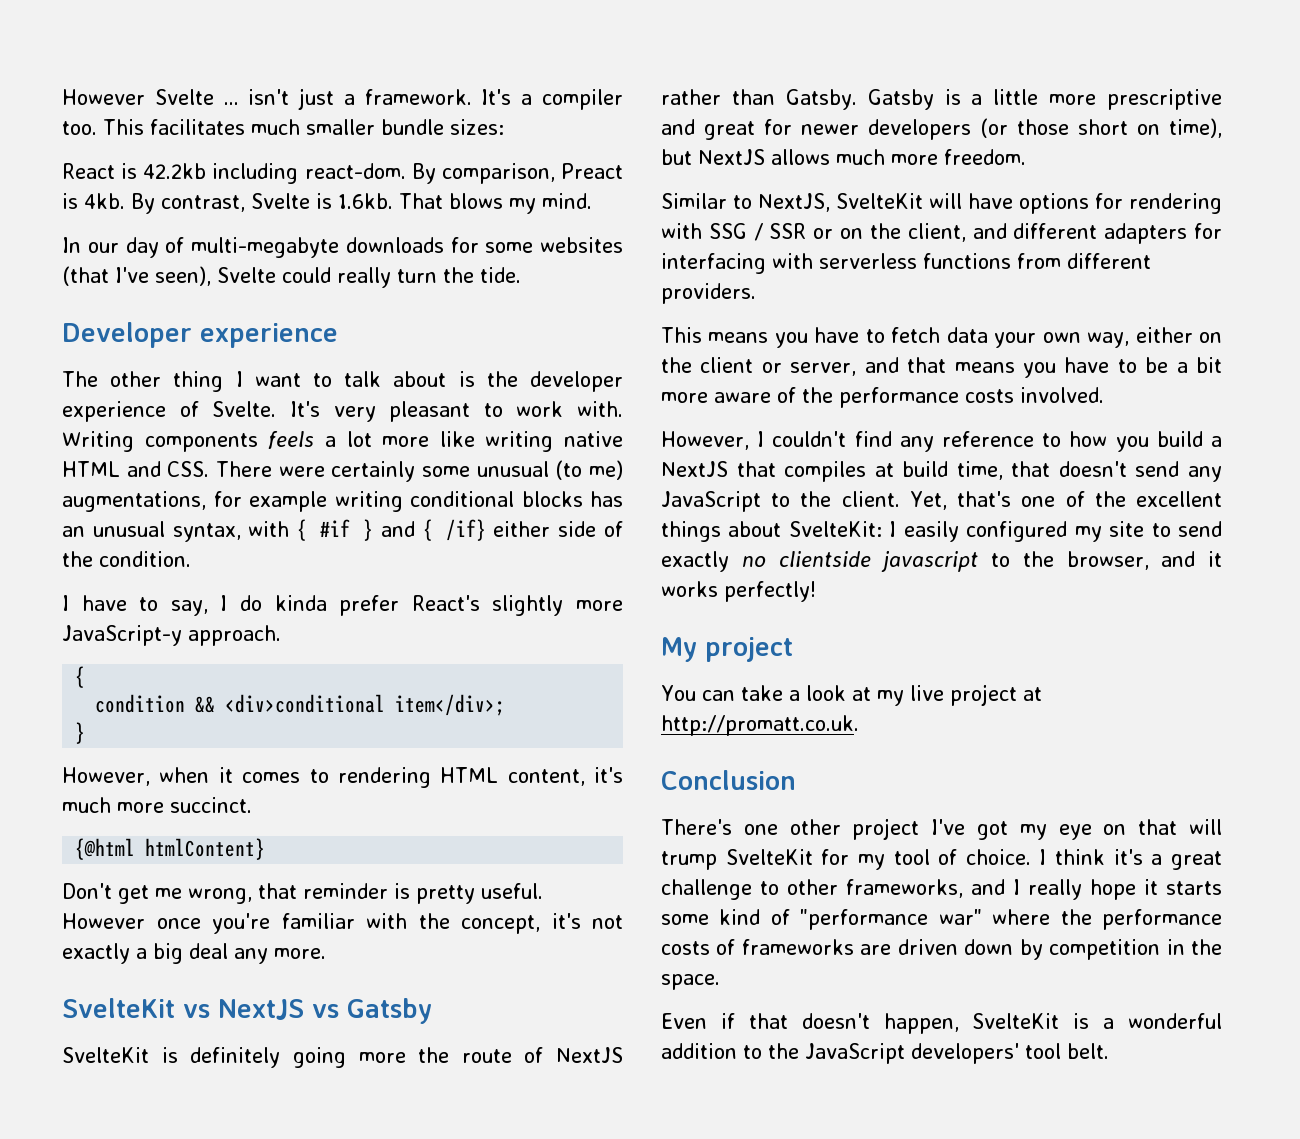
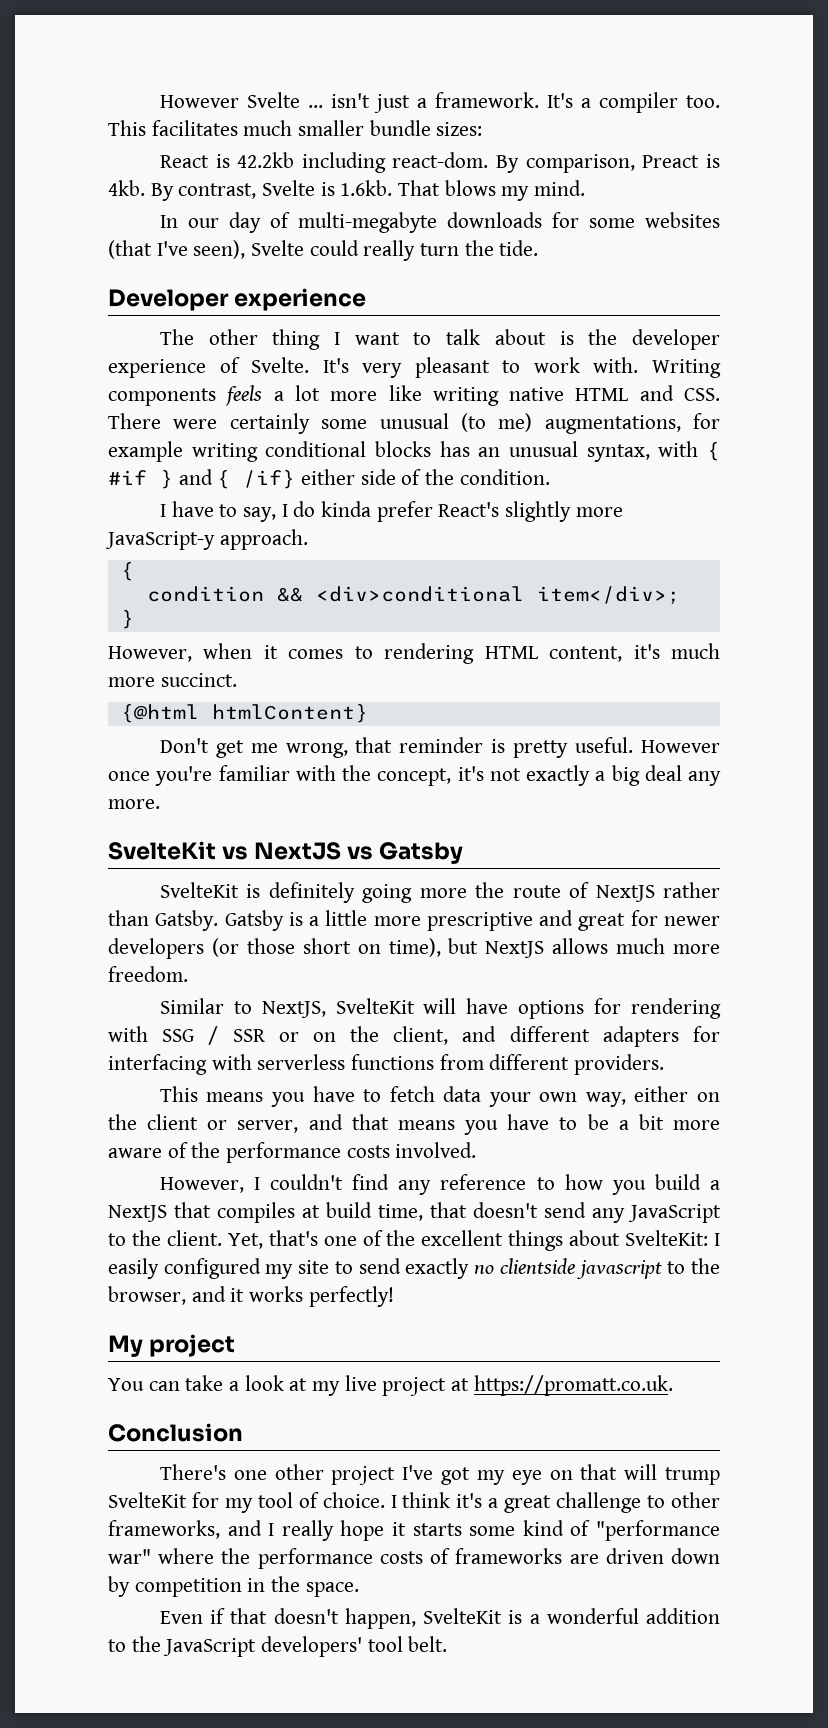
- You can take a look at my live project at http://promatt.co.uk.
+ You can take a look at my live project at https://promatt.co.uk.

